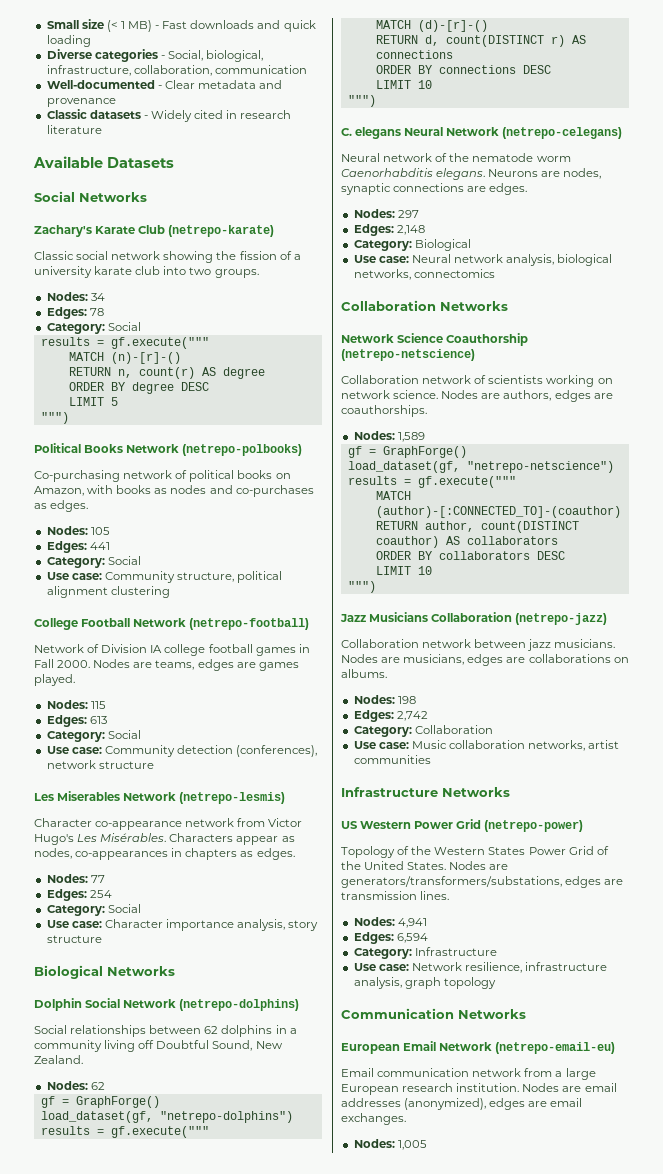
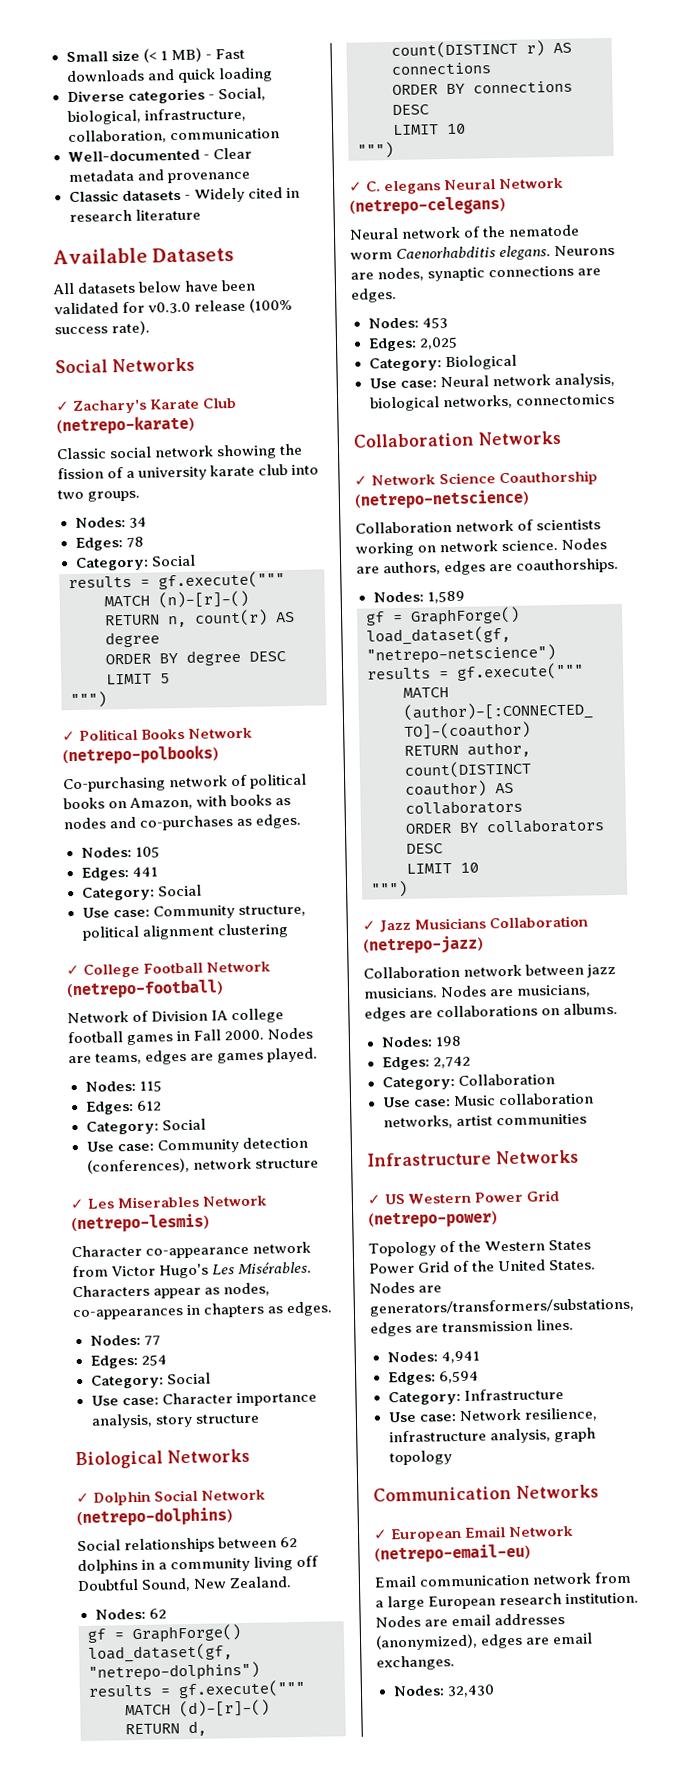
+ All datasets below have been validated for v0.3.0 release (100% success rate).
- Zachary's Karate Club (netrepo-karate)
+ ✓ Zachary's Karate Club (netrepo-karate)
- Political Books Network (netrepo-polbooks)
+ ✓ Political Books Network (netrepo-polbooks)
- College Football Network (netrepo-football)
+ ✓ College Football Network (netrepo-football)
- Edges: 613
+ Edges: 612
- Les Miserables Network (netrepo-lesmis)
+ ✓ Les Miserables Network (netrepo-lesmis)
- Dolphin Social Network (netrepo-dolphins)
+ ✓ Dolphin Social Network (netrepo-dolphins)
- C. elegans Neural Network (netrepo-celegans)
+ ✓ C. elegans Neural Network (netrepo-celegans)
- Nodes: 297
- Edges: 2,148
+ Nodes: 453
+ Edges: 2,025
- Network Science Coauthorship (netrepo-netscience)
+ ✓ Network Science Coauthorship (netrepo-netscience)
- Jazz Musicians Collaboration (netrepo-jazz)
+ ✓ Jazz Musicians Collaboration (netrepo-jazz)
- US Western Power Grid (netrepo-power)
+ ✓ US Western Power Grid (netrepo-power)
- European Email Network (netrepo-email-eu)
+ ✓ European Email Network (netrepo-email-eu)
- Nodes: 1,005
+ Nodes: 32,430

